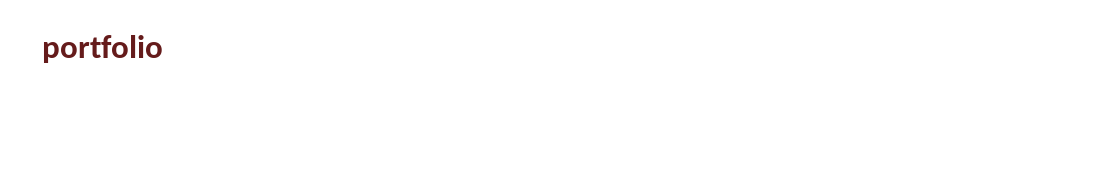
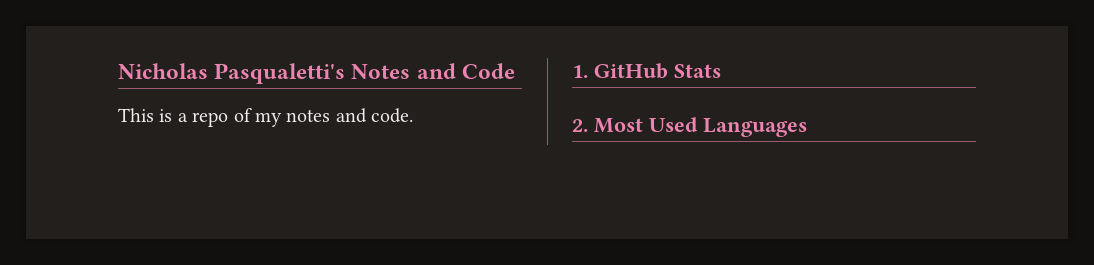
- portfolio
+ Nicholas Pasqualetti's Notes and Code
+ This is a repo of my notes and code.
+ 1. GitHub Stats
+ 2. Most Used Languages

